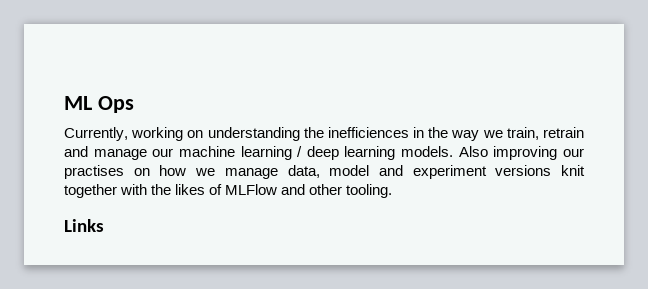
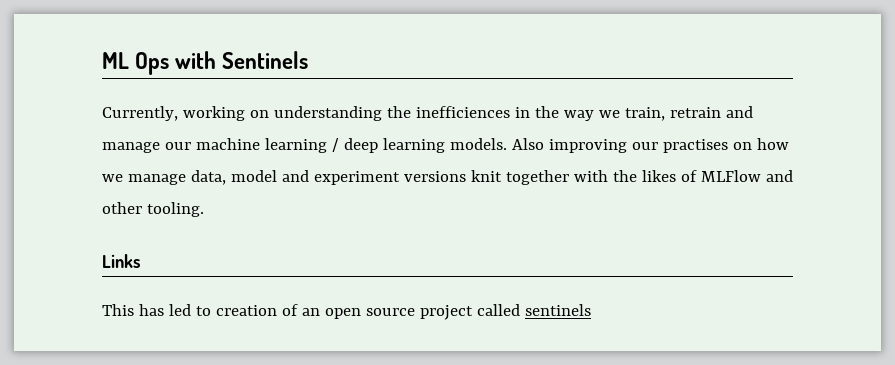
- ML Ops
+ ML Ops with Sentinels
+ This has led to creation of an open source project called sentinels

